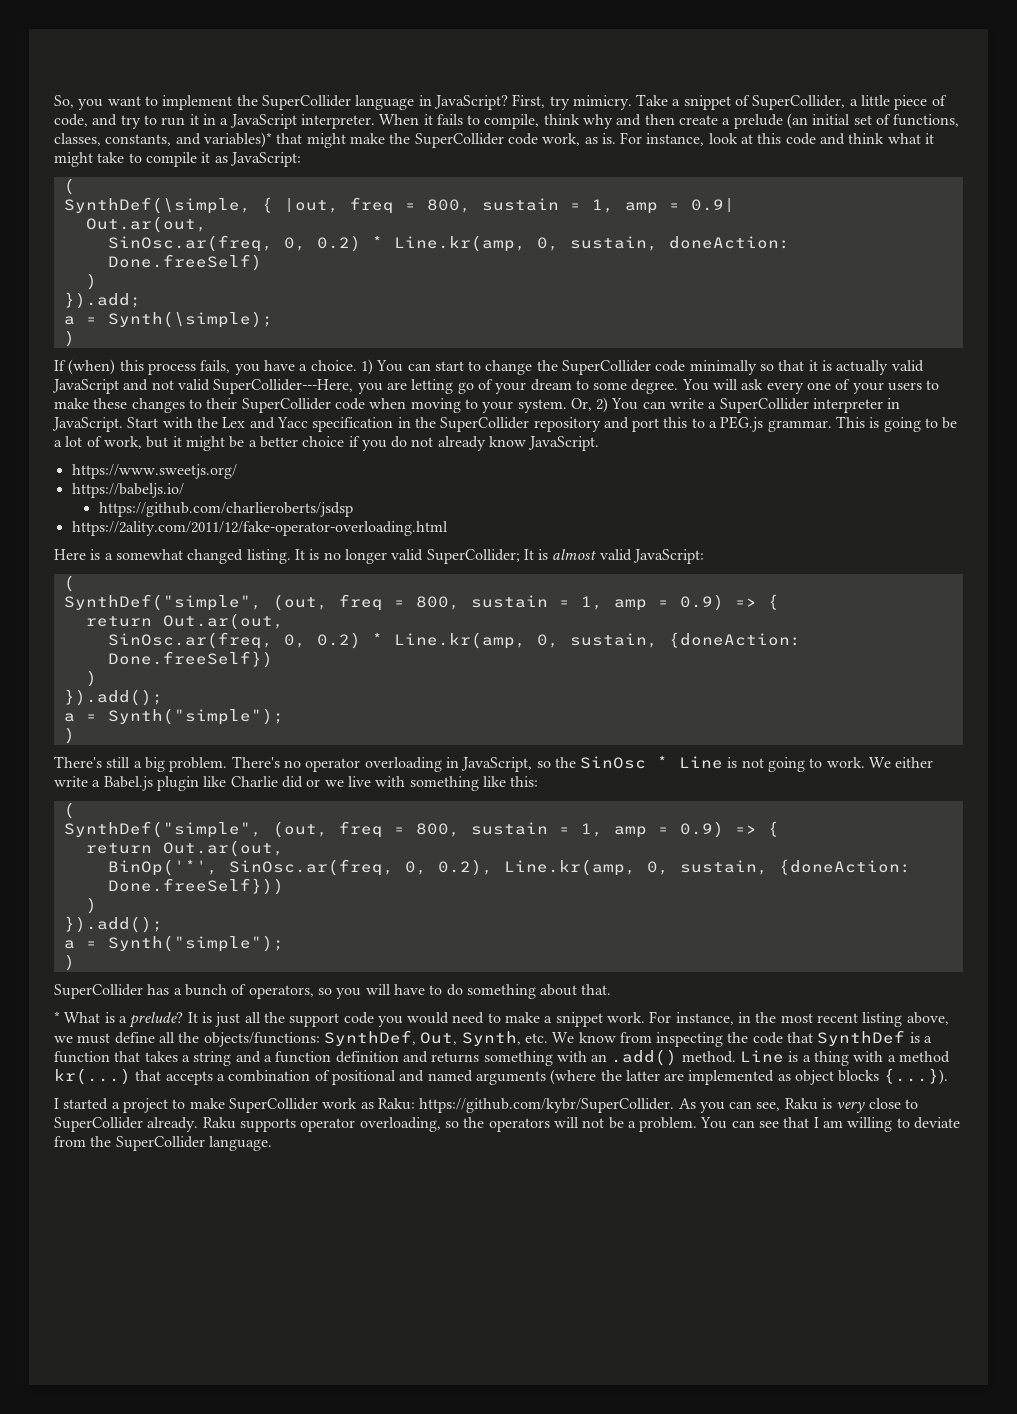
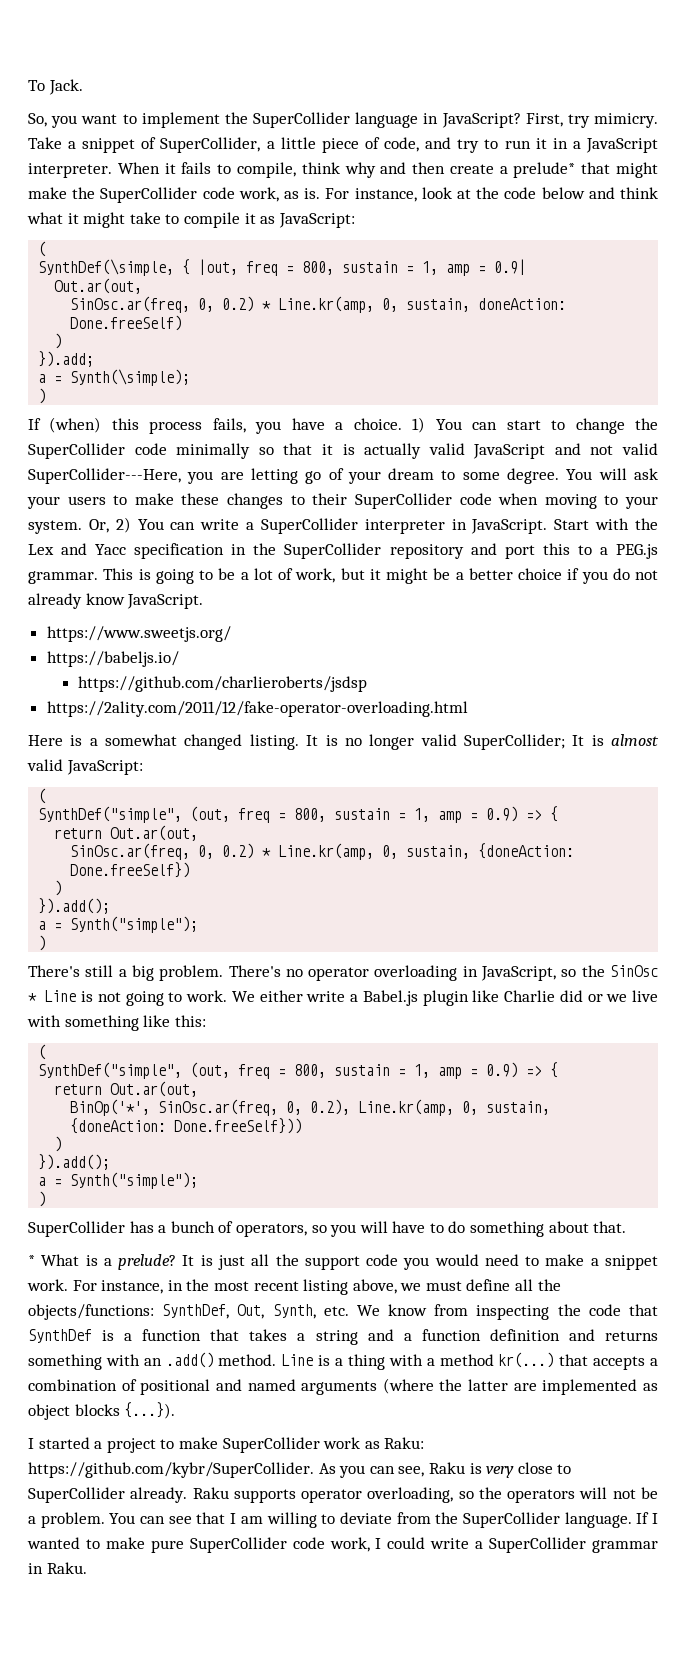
+ To Jack.
- When it fails to compile, think why and then create a prelude (an initial set of functions, classes, constants, and variables)* that might make the SuperCollider code work, as is.
+ When it fails to compile, think why and then create a prelude* that might make the SuperCollider code work, as is.
- For instance, look at this code and think what it might take to compile it as JavaScript:
+ For instance, look at the code below and think what it might take to compile it as JavaScript:
- You will ask every one of your users to make these changes to their SuperCollider code when moving to your system.
+ You will ask your users to make these changes to their SuperCollider code when moving to your system.
+ If I wanted to make pure SuperCollider code work, I could write a SuperCollider grammar in Raku.

